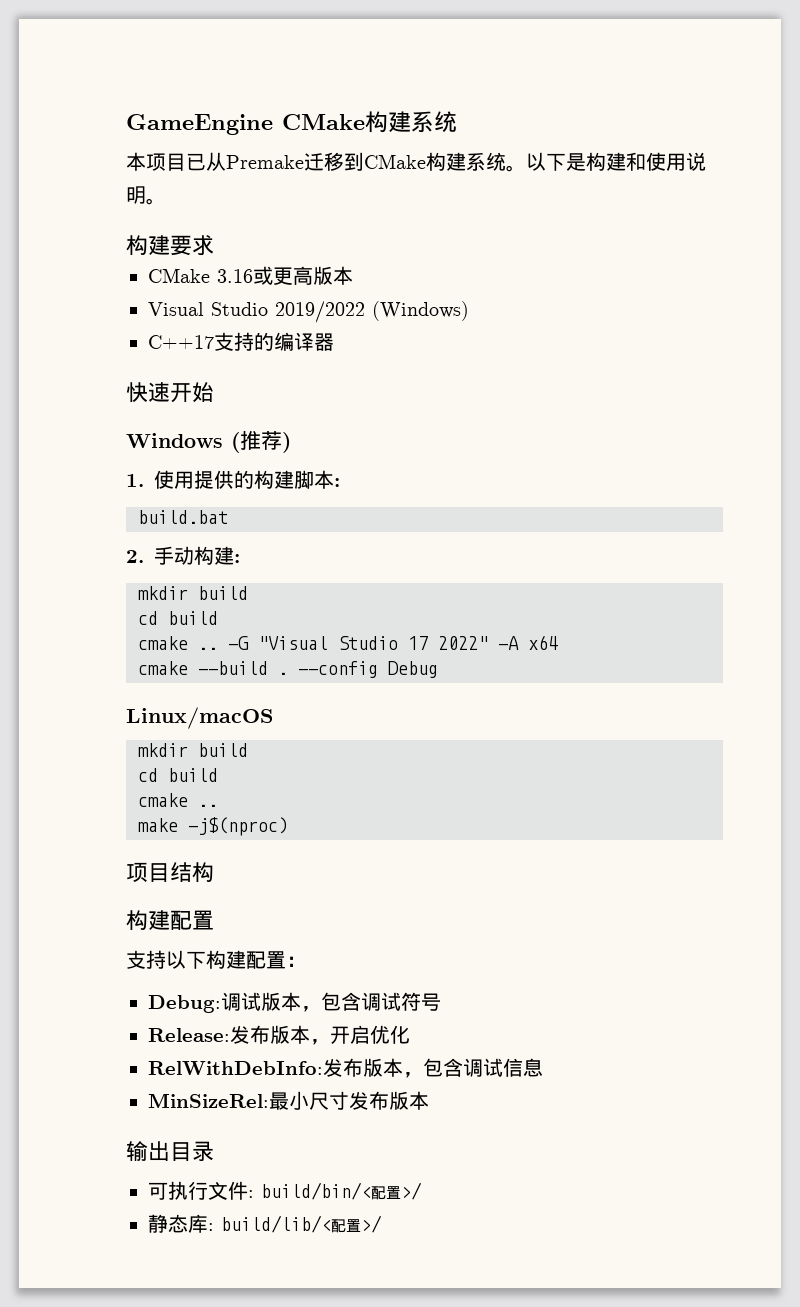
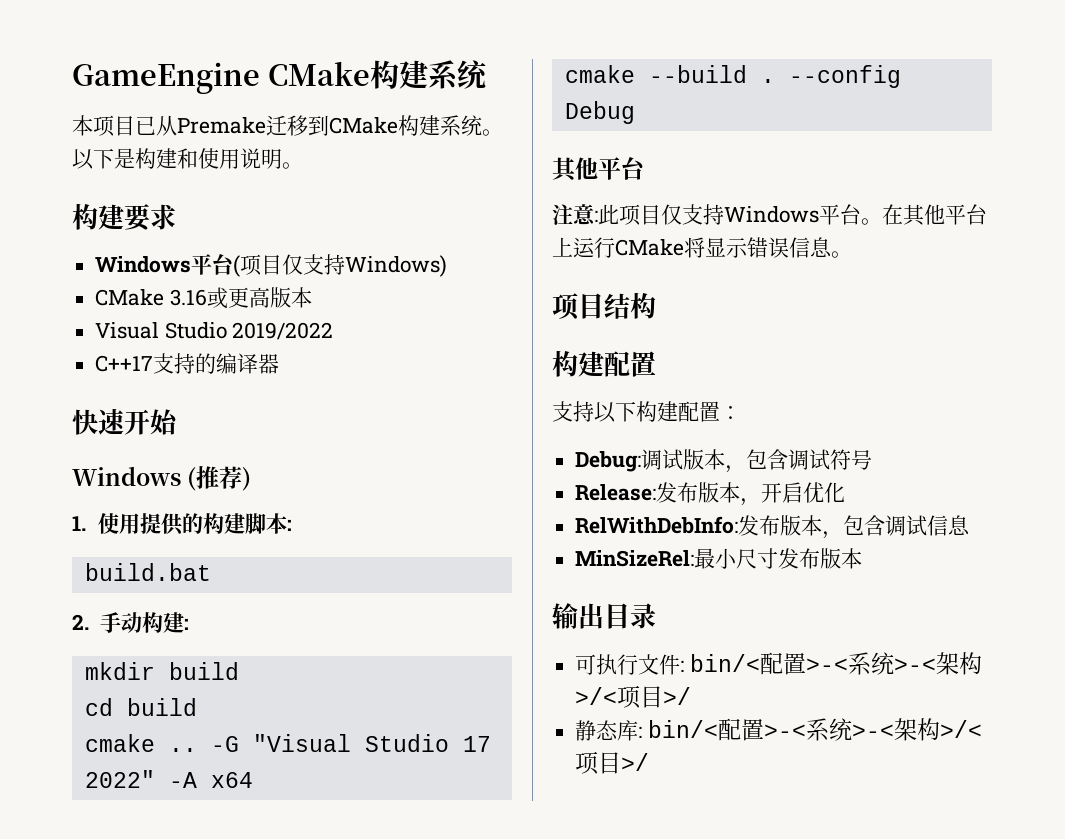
+ Windows平台(项目仅支持Windows)
- Visual Studio 2019/2022 (Windows)
+ Visual Studio 2019/2022
  --config Debug
- Linux/macOS
- mkdir build
- cd build
- cmake ..
- make -j$(nproc)
+ 其他平台
+ 注意:此项目仅支持Windows平台。在其他平台上运行CMake将显示错误信息。
- 可执行文件: build/bin/<配置>/
- 静态库: build/lib/<配置>/
+ 可执行文件: bin/<配置>-<系统>-<架构>/<项目>/
+ 静态库: bin/<配置>-<系统>-<架构>/<项目>/

